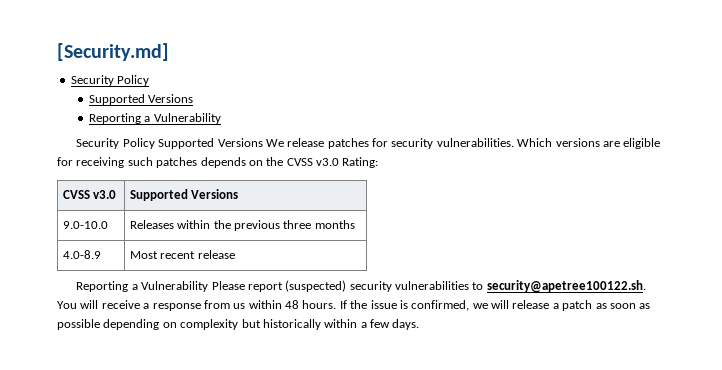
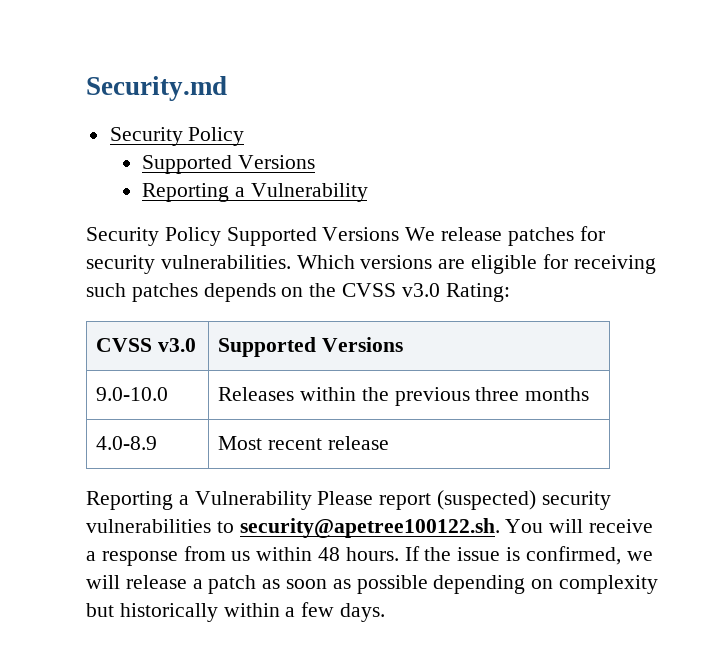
- [Security.md]
+ Security.md

